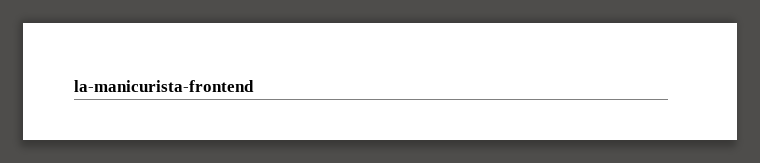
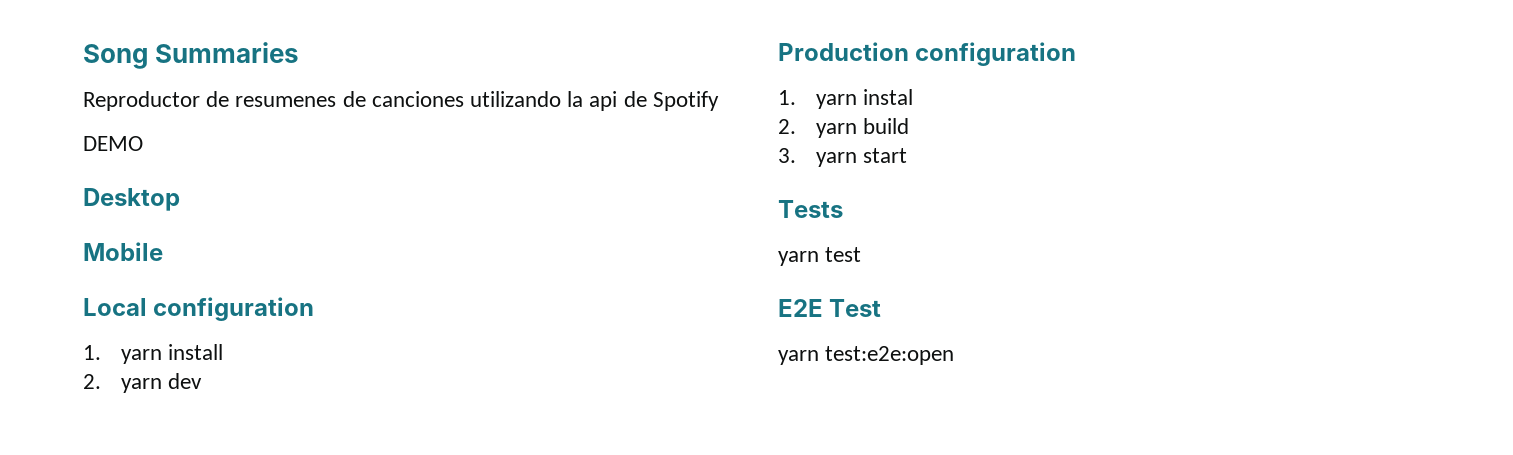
- la-manicurista-frontend
+ Song Summaries
+ Reproductor de resumenes de canciones utilizando la api de Spotify
+ DEMO
+ Desktop
+ Mobile
+ Local configuration
+ 1. yarn install
+ 2. yarn dev
+ Production configuration
+ 1. yarn instal
+ 2. yarn build
+ 3. yarn start
+ Tests
+ yarn test
+ E2E Test
+ yarn test:e2e:open

